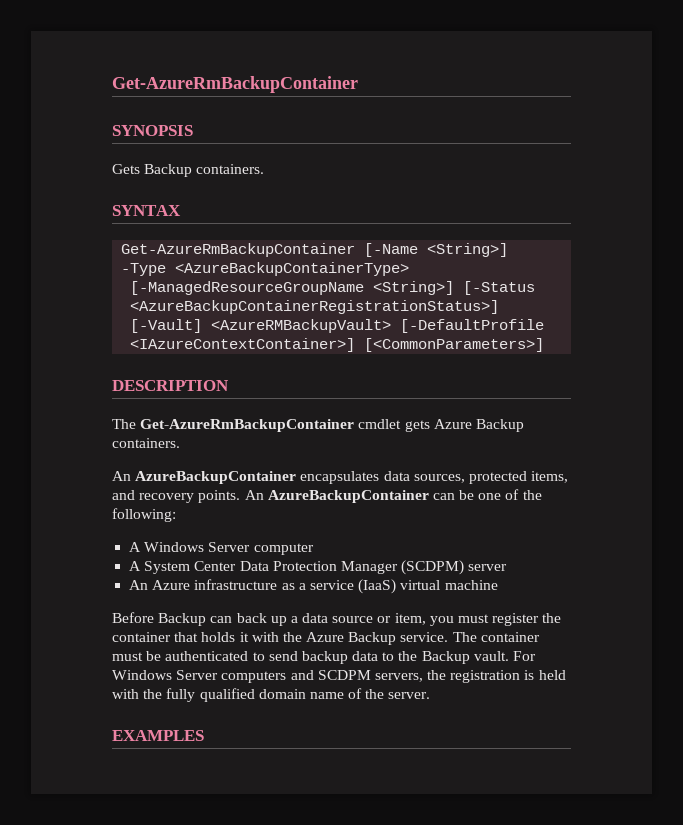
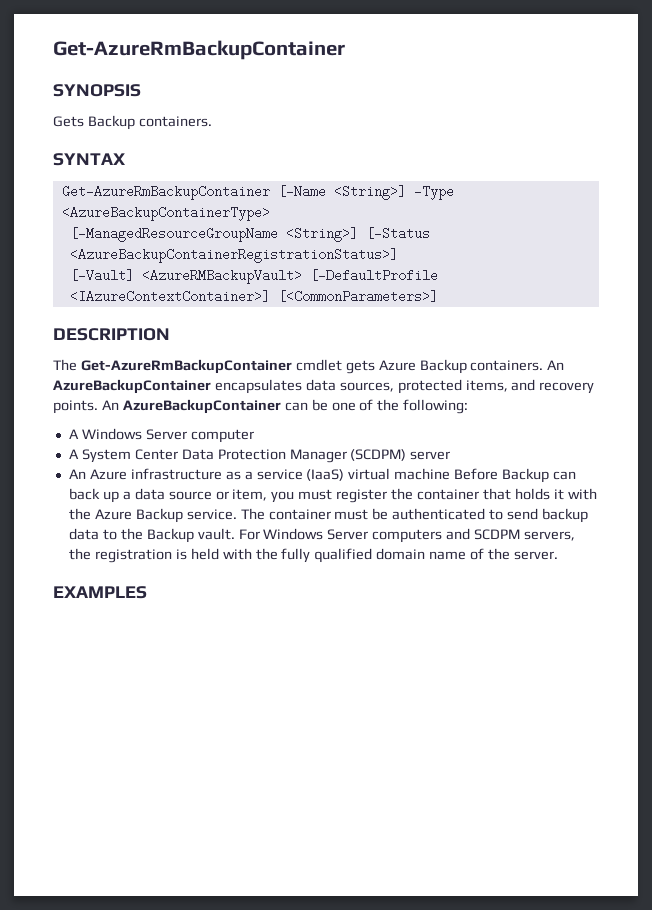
- The Get-AzureRmBackupContainer cmdlet gets Azure Backup containers.
- An AzureBackupContainer encapsulates data sources, protected items, and recovery points.
+ The Get-AzureRmBackupContainer cmdlet gets Azure Backup containers. An AzureBackupContainer encapsulates data sources, protected items, and recovery points.
- An Azure infrastructure as a service (IaaS) virtual machine
- Before Backup can back up a data source or item, you must register the container that holds it with the Azure Backup service.
+ An Azure infrastructure as a service (IaaS) virtual machine Before Backup can back up a data source or item, you must register the container that holds it with the Azure Backup service.

